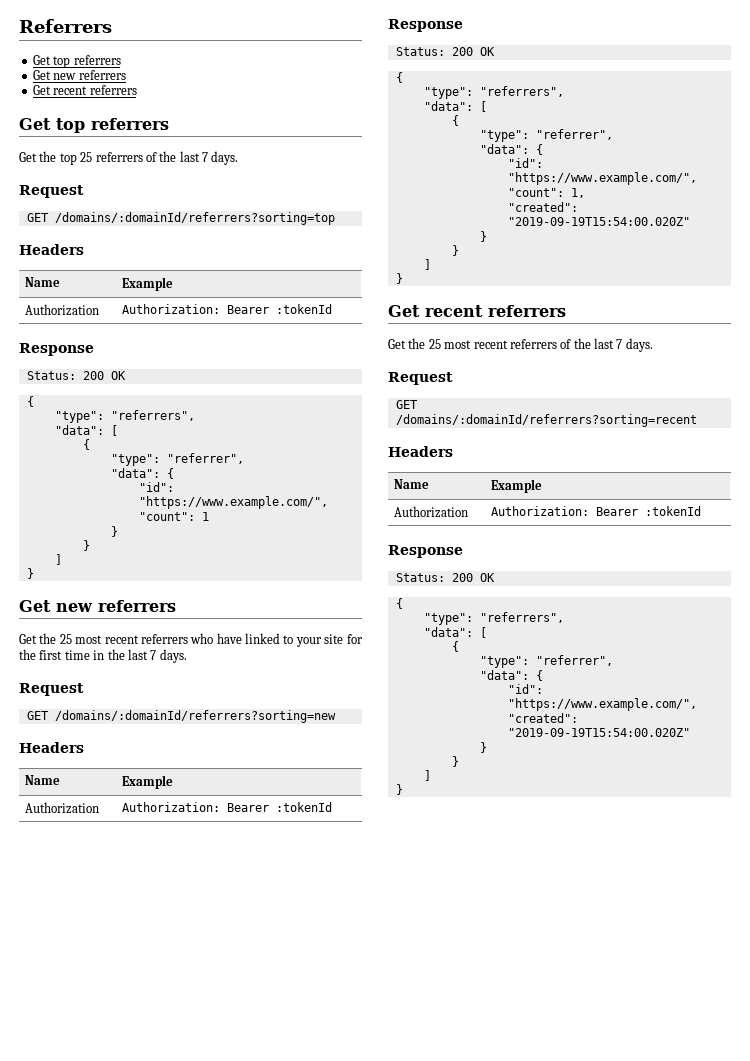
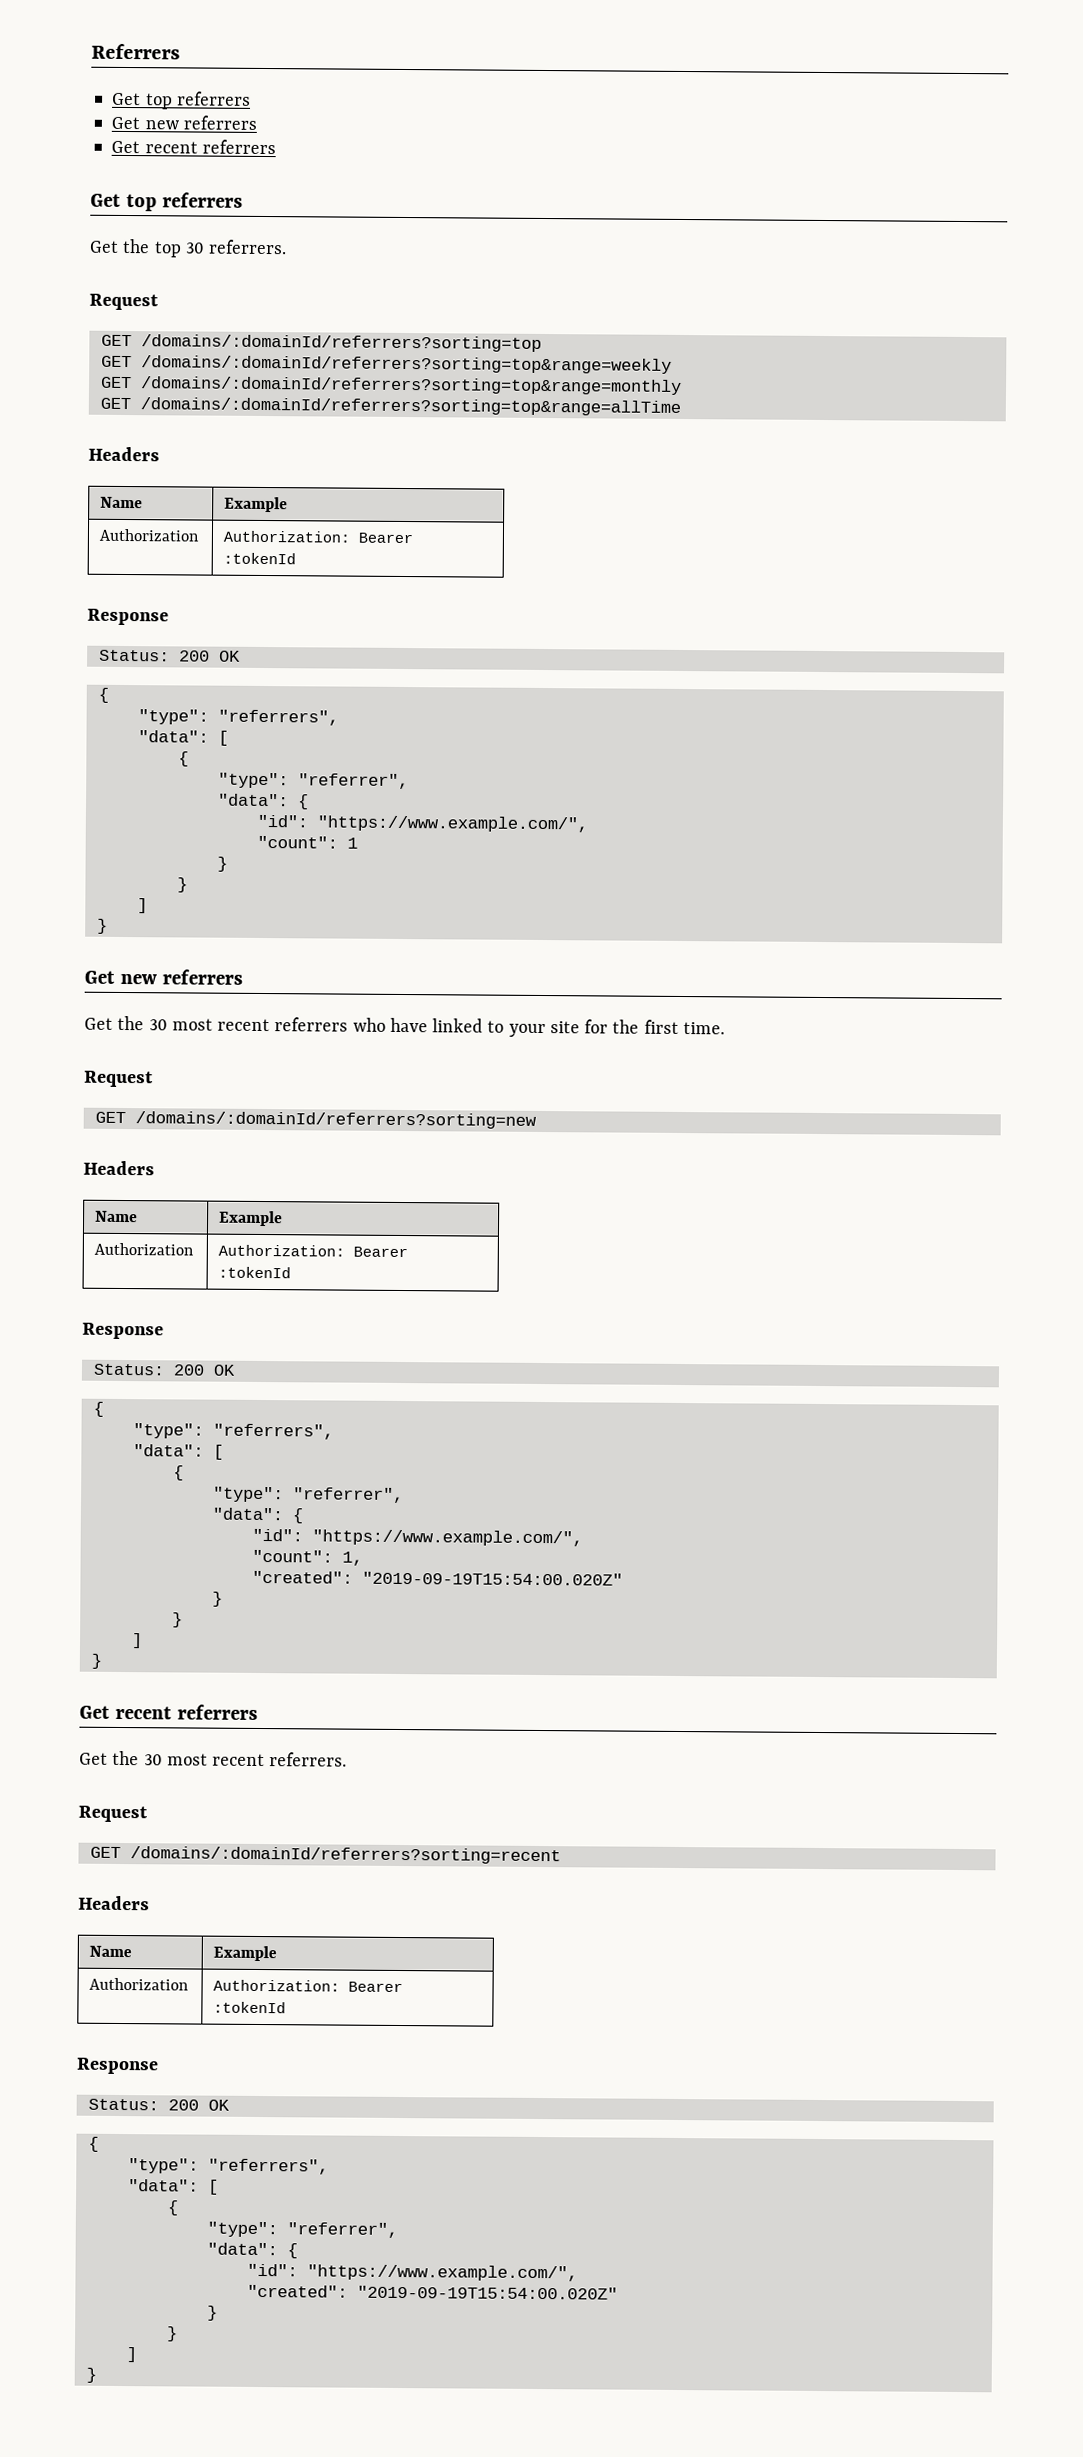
- Get the top 25 referrers of the last 7 days.
+ Get the top 30 referrers.
  Request
  GET /domains/:domainId/referrers?sorting=top
+ GET /domains/:domainId/referrers?sorting=top&range=weekly
+ GET /domains/:domainId/referrers?sorting=top&range=monthly
+ GET /domains/:domainId/referrers?sorting=top&range=allTime
- Get the 25 most recent referrers who have linked to your site for the first time in the last 7 days.
+ Get the 30 most recent referrers who have linked to your site for the first time.
- Get the 25 most recent referrers of the last 7 days.
+ Get the 30 most recent referrers.

